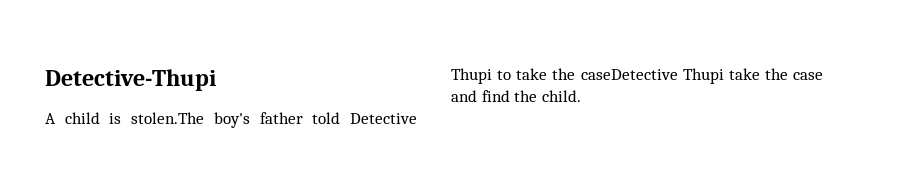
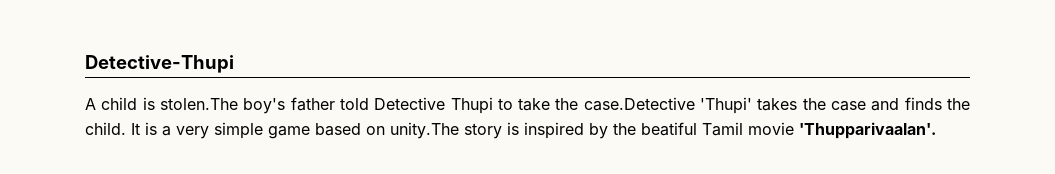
- A child is stolen.The boy's father told Detective Thupi to take the caseDetective Thupi take the case and find the child.
+ A child is stolen.The boy's father told Detective Thupi to take the case.Detective 'Thupi' takes the case and finds the child.
+ It is a very simple game based on unity.The story is inspired by the beatiful Tamil movie 'Thupparivaalan'.

